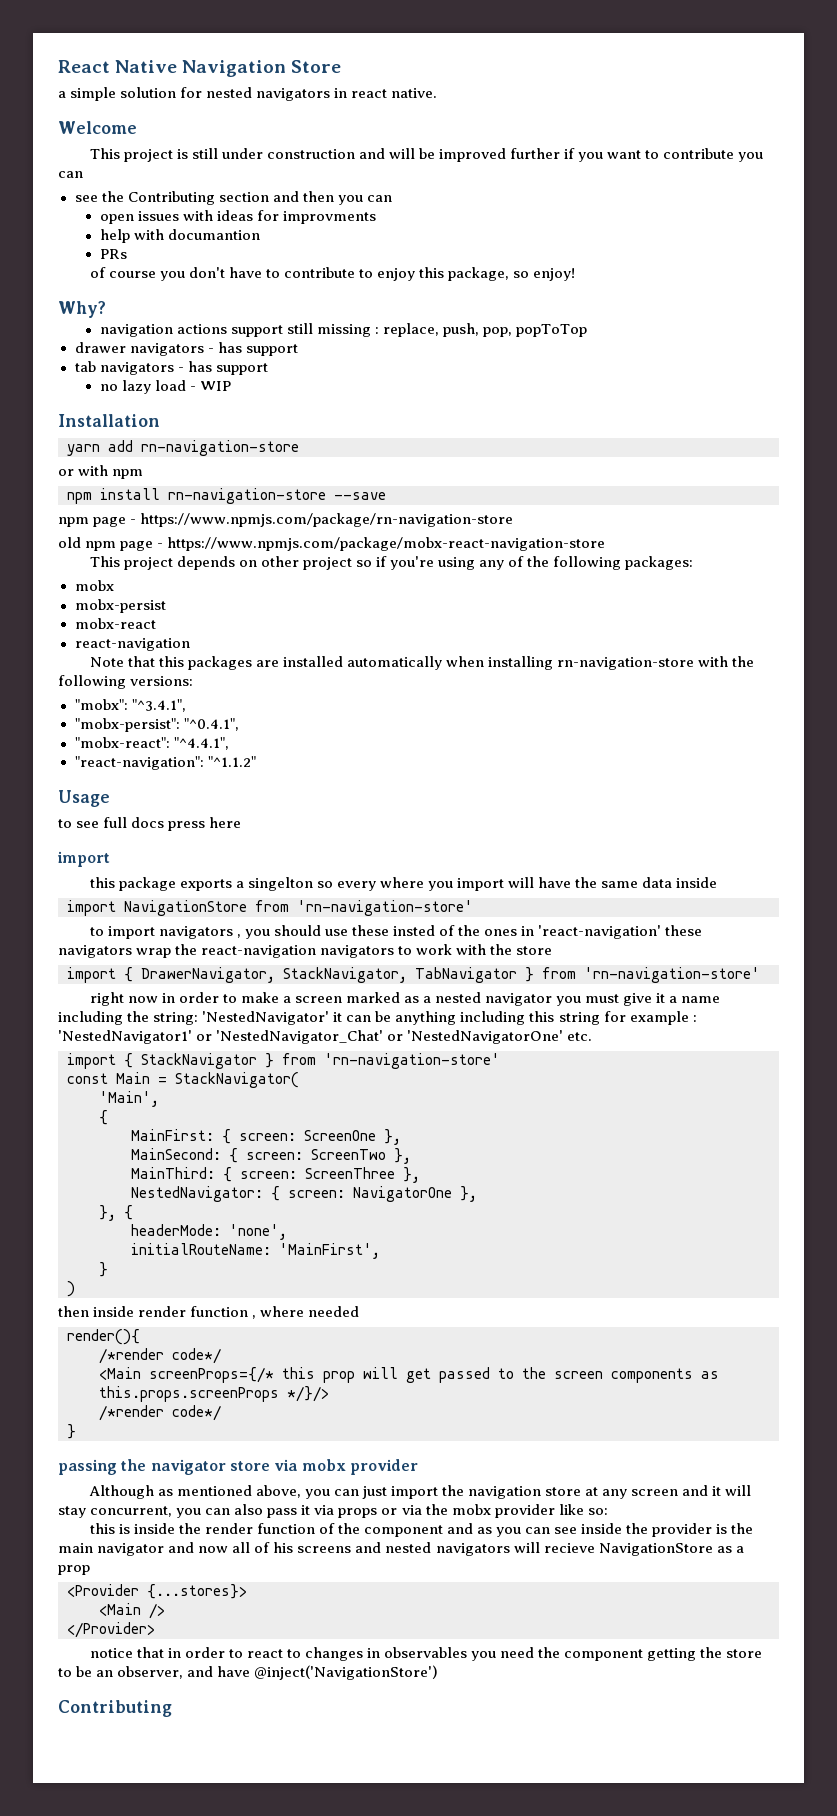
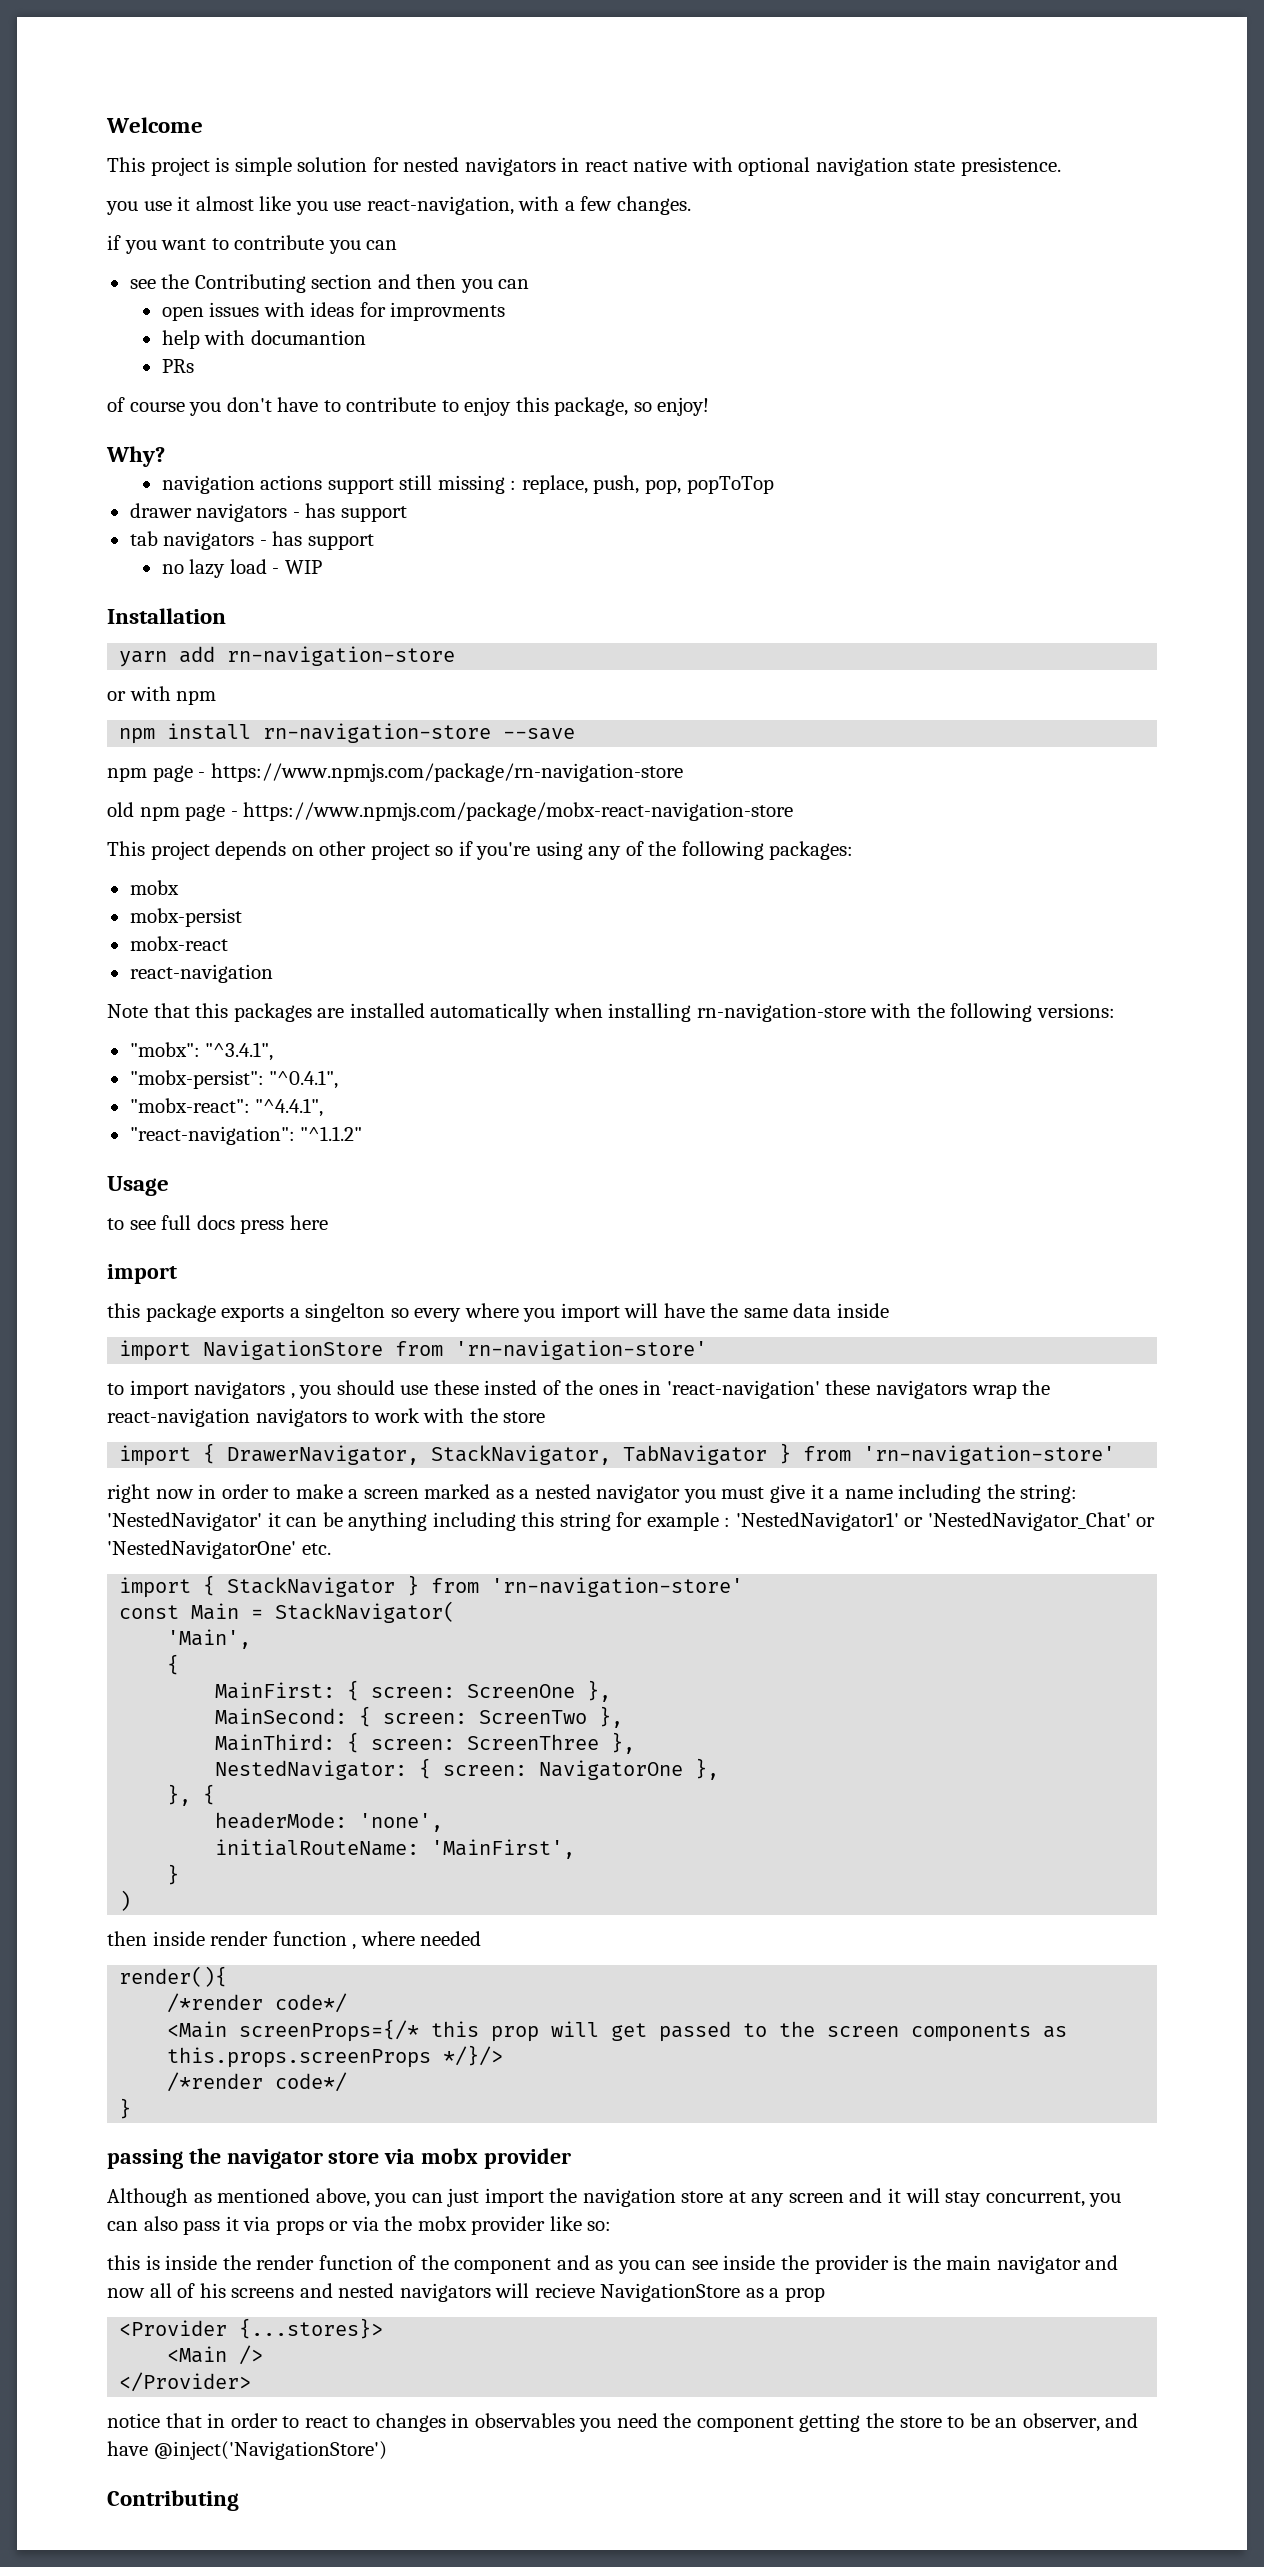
- React Native Navigation Store
- a simple solution for nested navigators in react native.
  Welcome
- This project is still under construction and will be improved further if you want to contribute you can
+ This project is simple solution for nested navigators in react native with optional navigation state presistence.
+ you use it almost like you use react-navigation, with a few changes.
+ if you want to contribute you can

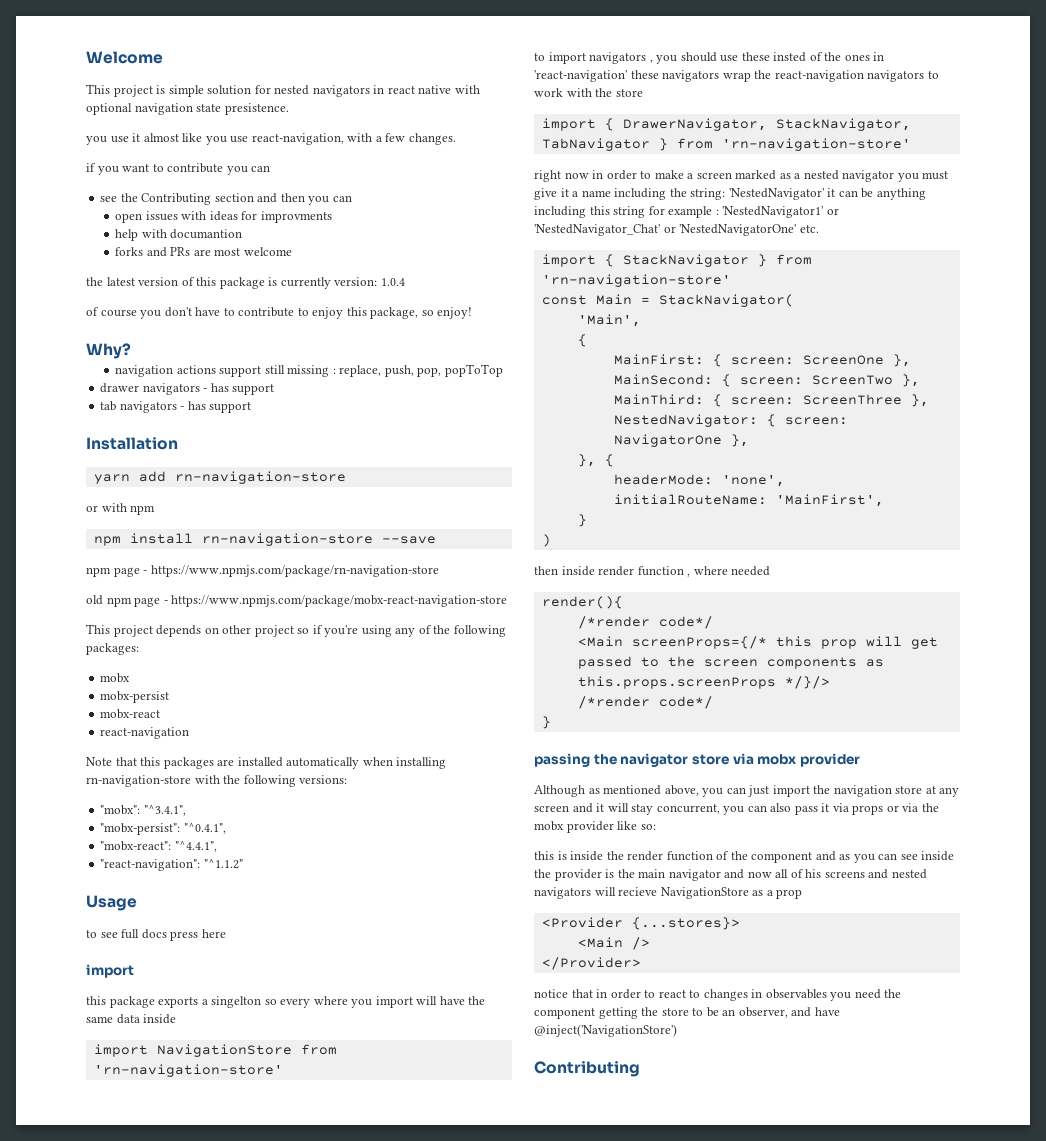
- PRs
+ forks and PRs are most welcome
+ the latest version of this package is currently version: 1.0.4
- no lazy load - WIP

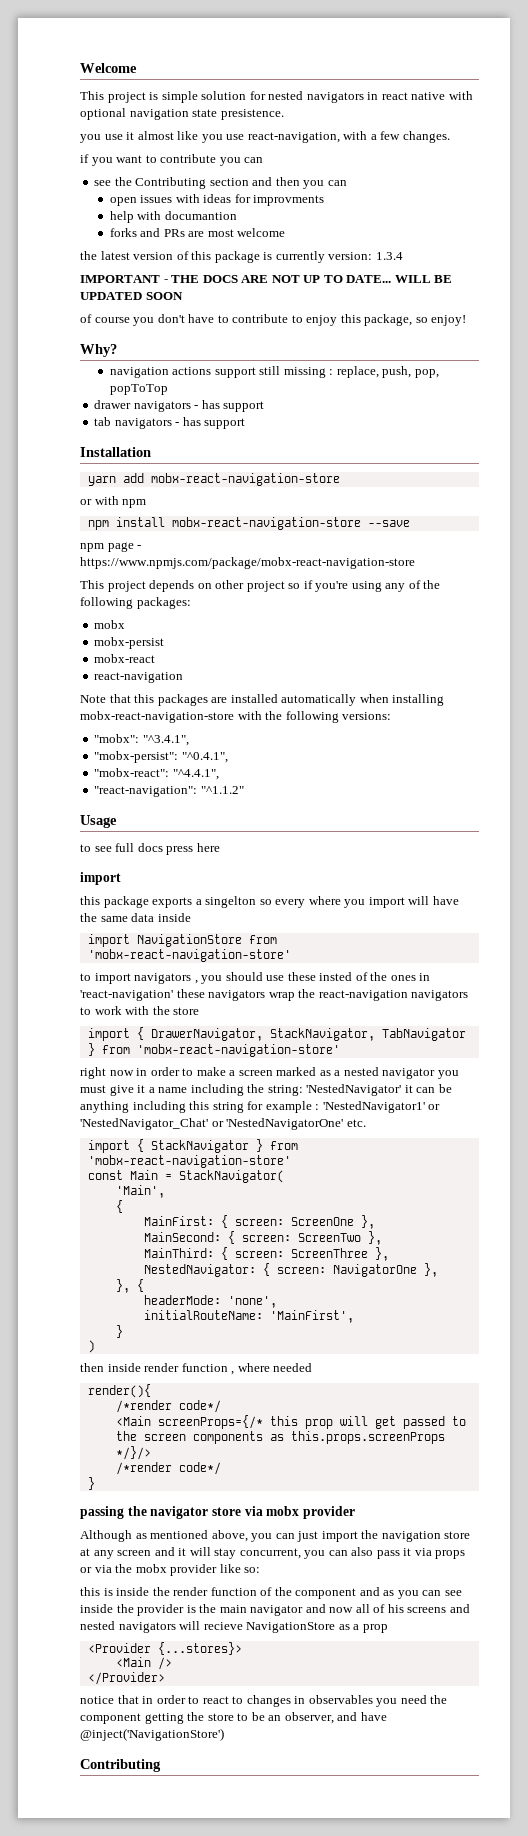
- the latest version of this package is currently version: 1.0.4
+ the latest version of this package is currently version: 1.3.4
+ IMPORTANT - THE DOCS ARE NOT UP TO DATE... WILL BE UPDATED SOON
- yarn add rn-navigation-store
+ yarn add mobx-react-navigation-store
- npm install rn-navigation-store --save
+ npm install mobx-react-navigation-store --save
- npm page - https://www.npmjs.com/package/rn-navigation-store
- old npm page - https://www.npmjs.com/package/mobx-react-navigation-store
+ npm page - https://www.npmjs.com/package/mobx-react-navigation-store
- Note that this packages are installed automatically when installing rn-navigation-store with the following versions:
+ Note that this packages are installed automatically when installing mobx-react-navigation-store with the following versions:
- import NavigationStore from 'rn-navigation-store'
+ import NavigationStore from 'mobx-react-navigation-store'
- import { DrawerNavigator, StackNavigator, TabNavigator } from 'rn-navigation-store'
+ import { DrawerNavigator, StackNavigator, TabNavigator } from 'mobx-react-navigation-store'
- import { StackNavigator } from 'rn-navigation-store'
+ import { StackNavigator } from 'mobx-react-navigation-store'

